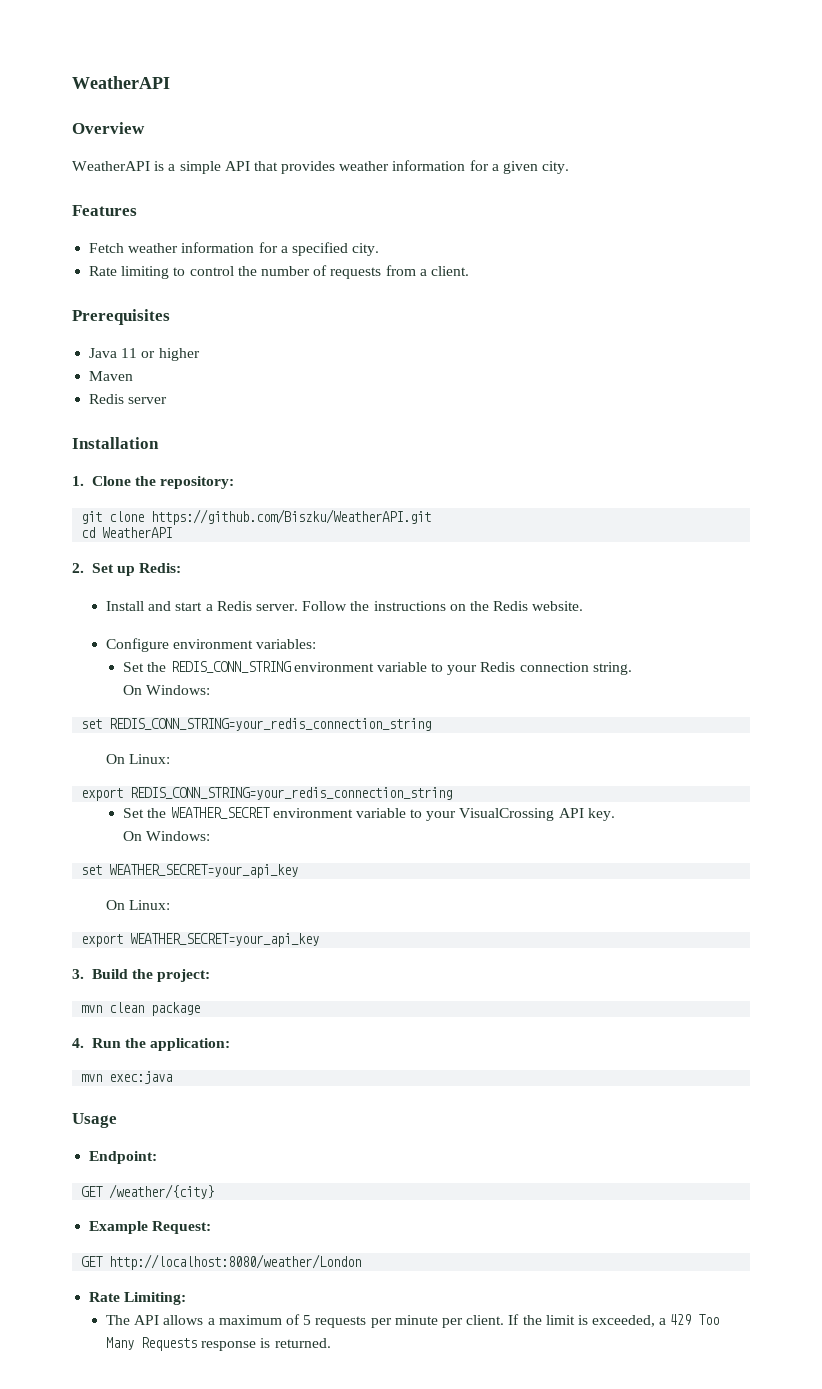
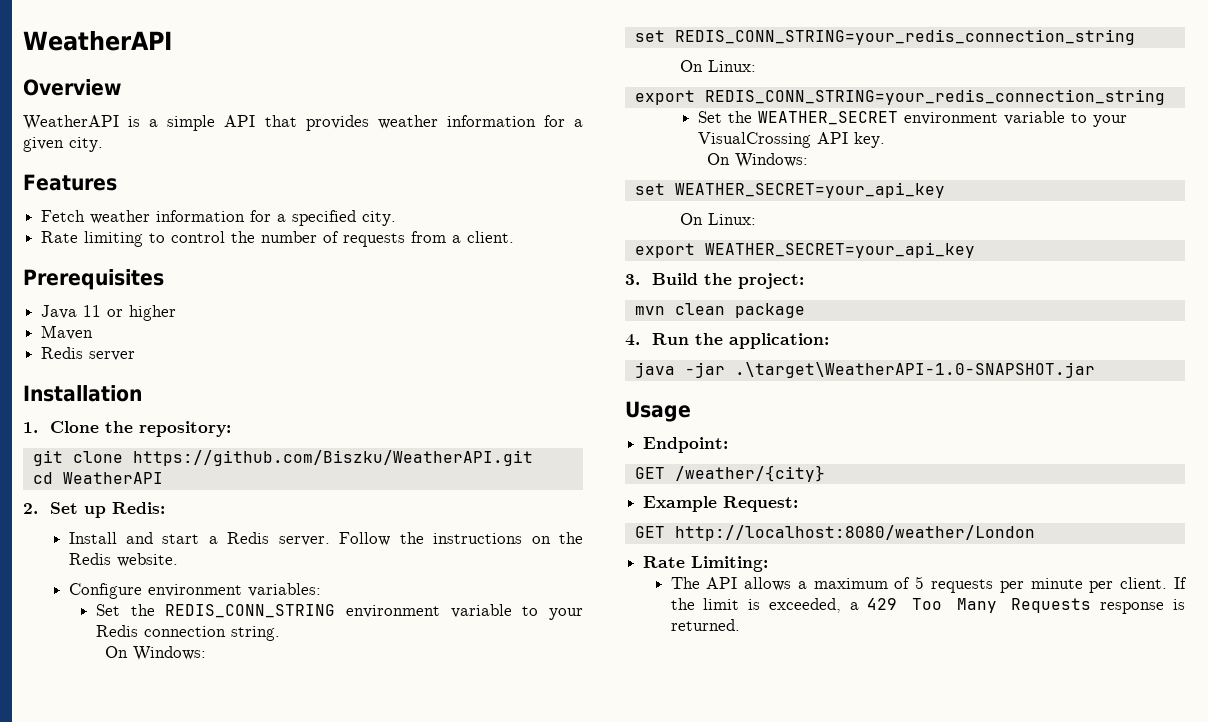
- mvn exec:java
+ java -jar .\target\WeatherAPI-1.0-SNAPSHOT.jar

